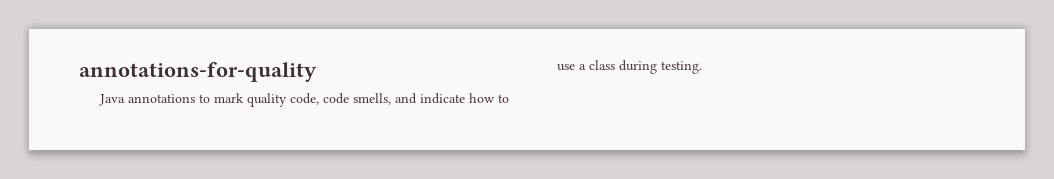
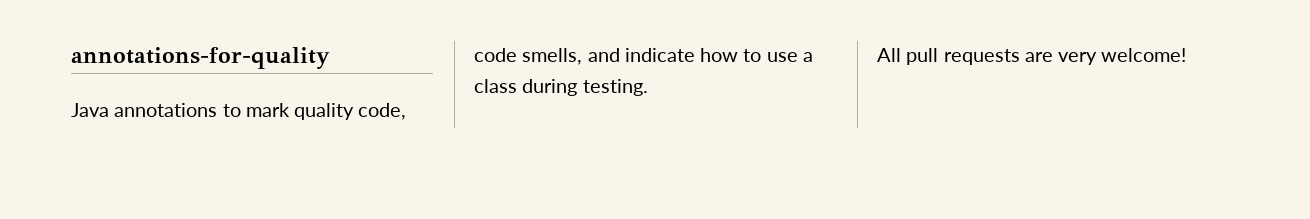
+ All pull requests are very welcome!

